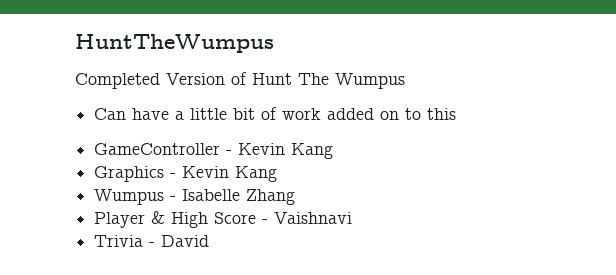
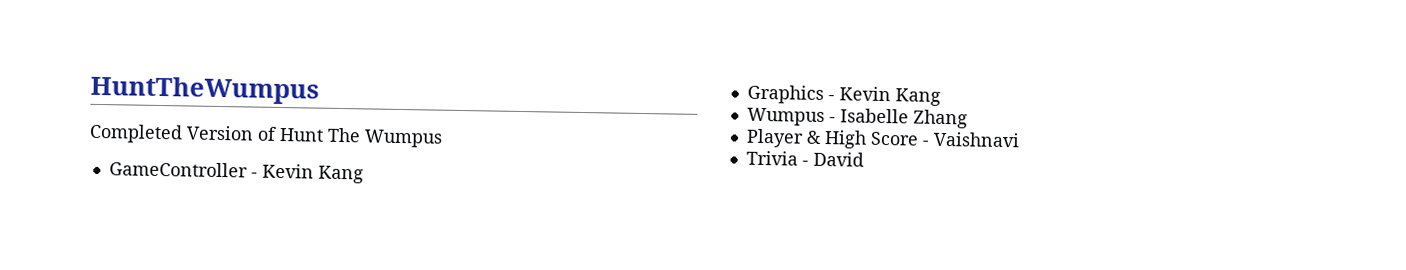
- Can have a little bit of work added on to this

